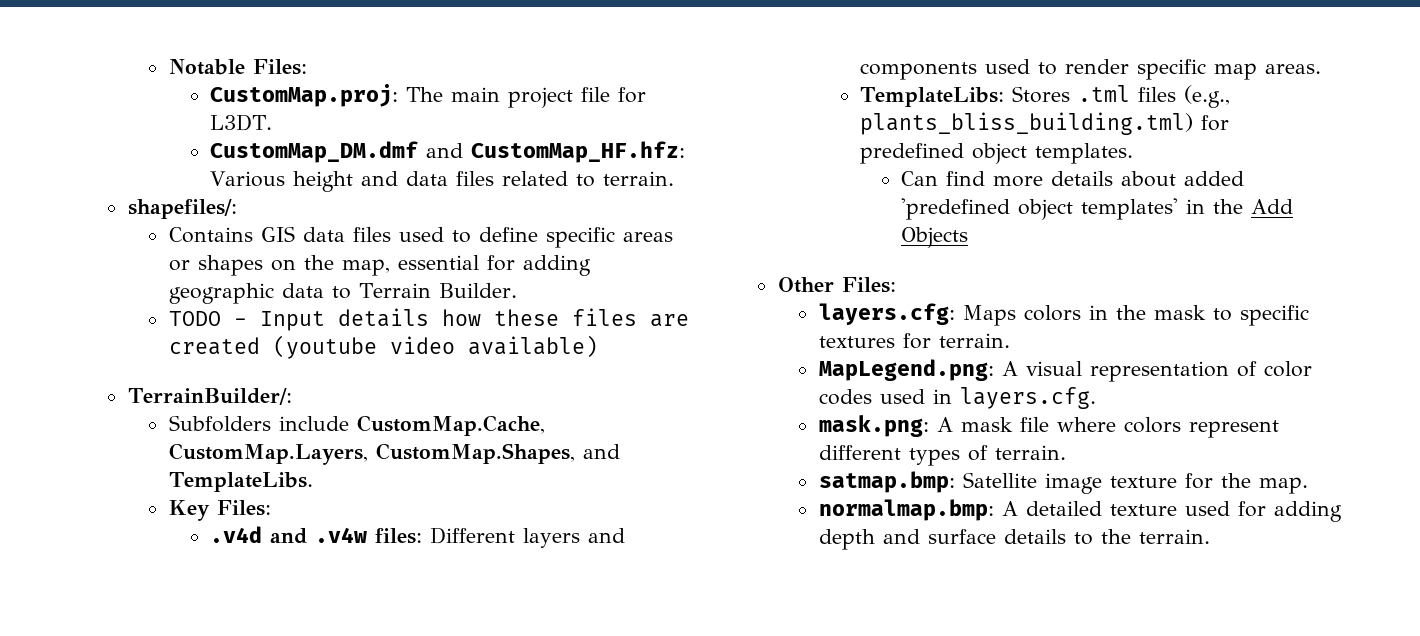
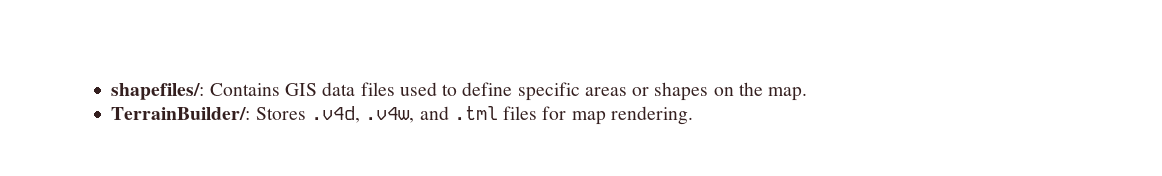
- Notable Files:
- CustomMap.proj: The main project file for L3DT.
- CustomMap_DM.dmf and CustomMap_HF.hfz: Various height and data files related to terrain.
- shapefiles/:
- Contains GIS data files used to define specific areas or shapes on the map, essential for adding geographic data to Terrain Builder.
- TODO - Input details how these files are created (youtube video available)
- TerrainBuilder/:
- Subfolders include CustomMap.Cache, CustomMap.Layers, CustomMap.Shapes, and TemplateLibs.
- Key Files:
- .v4d and .v4w files: Different layers and components used to render specific map areas.
- TemplateLibs: Stores .tml files (e.g., plants_bliss_building.tml) for predefined object templates.
- Can find more details about added 'predefined object templates' in the Add Objects
- Other Files:
- layers.cfg: Maps colors in the mask to specific textures for terrain.
- MapLegend.png: A visual representation of color codes used in layers.cfg.
- mask.png: A mask file where colors represent different types of terrain.
- satmap.bmp: Satellite image texture for the map.
- normalmap.bmp: A detailed texture used for adding depth and surface details to the terrain.
+ shapefiles/: Contains GIS data files used to define specific areas or shapes on the map.
+ TerrainBuilder/: Stores .v4d, .v4w, and .tml files for map rendering.

